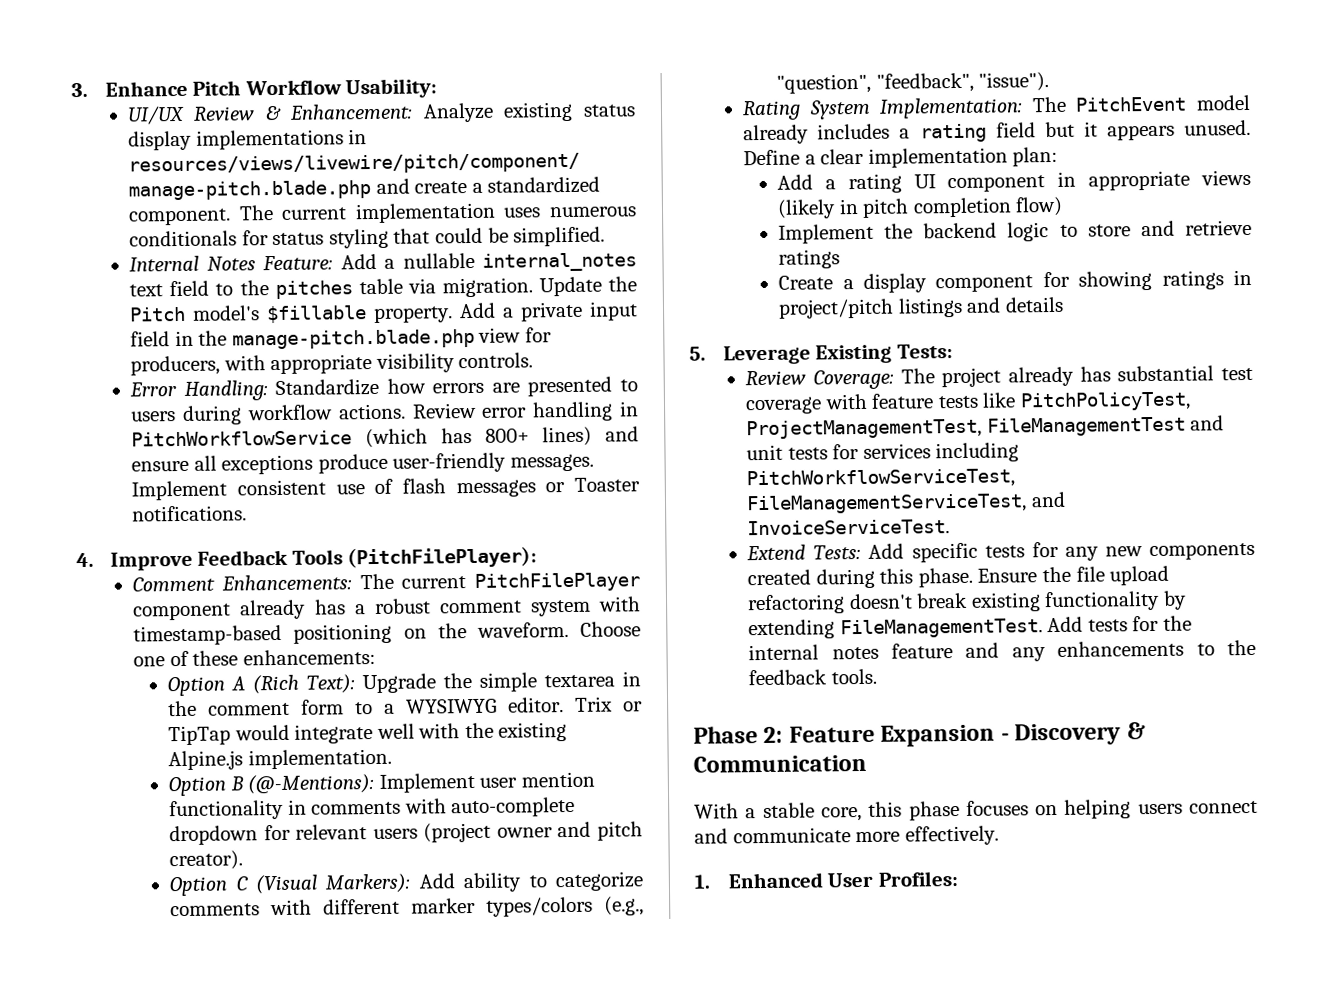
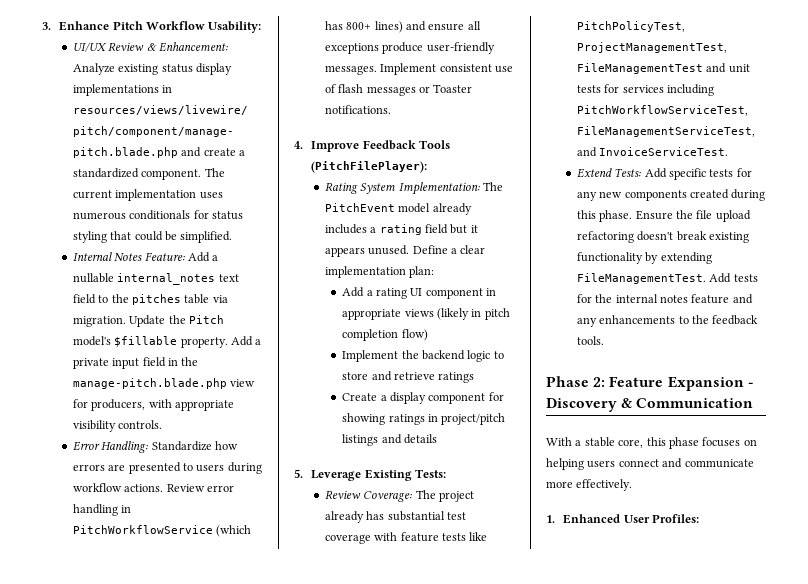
- Comment Enhancements: The current PitchFilePlayer component already has a robust comment system with timestamp-based positioning on the waveform. Choose one of these enhancements:
- Option A (Rich Text): Upgrade the simple textarea in the comment form to a WYSIWYG editor. Trix or TipTap would integrate well with the existing Alpine.js implementation.
- Option B (@-Mentions): Implement user mention functionality in comments with auto-complete dropdown for relevant users (project owner and pitch creator).
- Option C (Visual Markers): Add ability to categorize comments with different marker types/colors (e.g., "question", "feedback", "issue").

